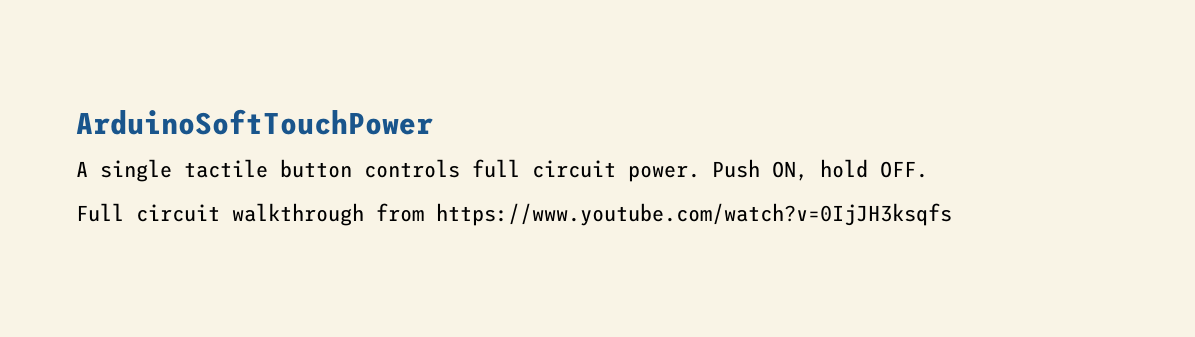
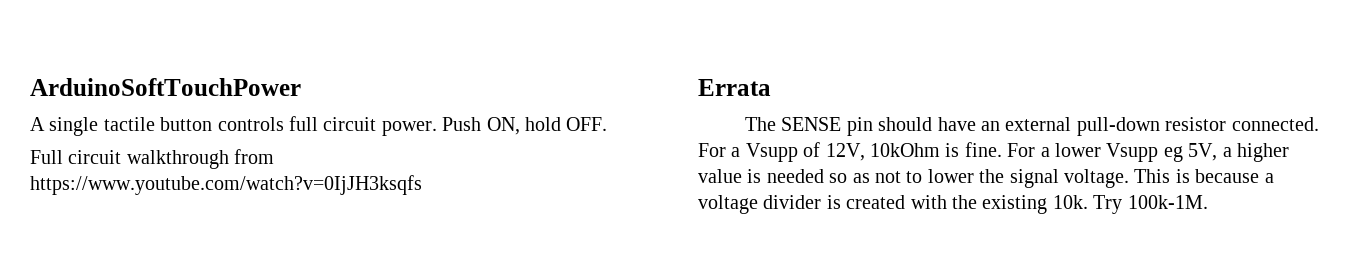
+ Errata
+ The SENSE pin should have an external pull-down resistor connected. For a Vsupp of 12V, 10kOhm is fine. For a lower Vsupp eg 5V, a higher value is needed so as not to lower the signal voltage. This is because a voltage divider is created with the existing 10k. Try 100k-1M.

